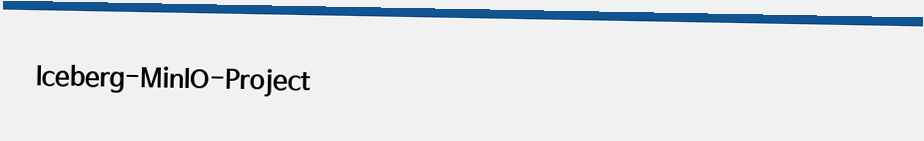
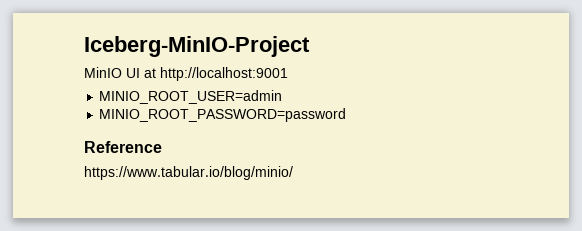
+ MinIO UI at http://localhost:9001
+ MINIO_ROOT_USER=admin
+ MINIO_ROOT_PASSWORD=password
+ Reference
+ https://www.tabular.io/blog/minio/

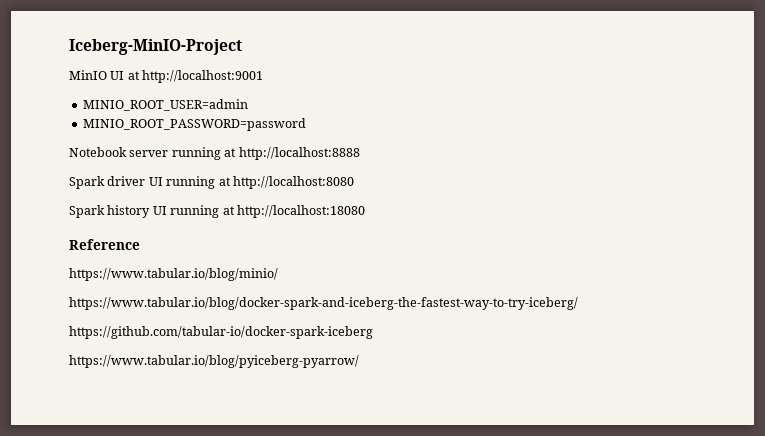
+ Notebook server running at http://localhost:8888
+ Spark driver UI running at http://localhost:8080
+ Spark history UI running at http://localhost:18080
+ https://www.tabular.io/blog/docker-spark-and-iceberg-the-fastest-way-to-try-iceberg/
+ https://github.com/tabular-io/docker-spark-iceberg
+ https://www.tabular.io/blog/pyiceberg-pyarrow/

